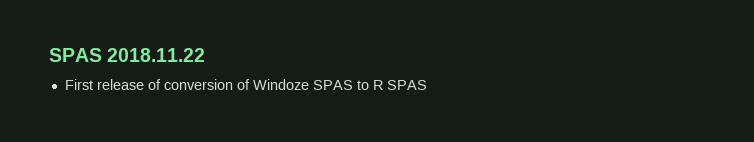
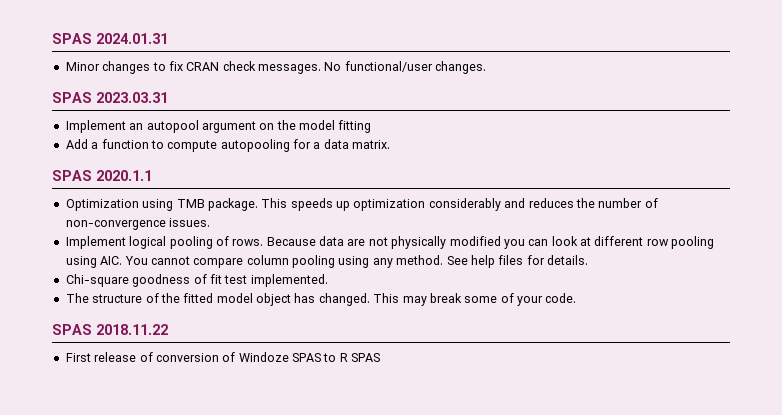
+ SPAS 2024.01.31
+ Minor changes to fix CRAN check messages. No functional/user changes.
+ SPAS 2023.03.31
+ Implement an autopool argument on the model fitting
+ Add a function to compute autopooling for a data matrix.
+ SPAS 2020.1.1
+ Optimization using TMB package. This speeds up optimization considerably and reduces the number of non-convergence issues.
+ Implement logical pooling of rows. Because data are not physically modified you can look at different row pooling using AIC. You cannot compare column pooling using any method. See help files for details.
+ Chi-square goodness of fit test implemented.
+ The structure of the fitted model object has changed. This may break some of your code.

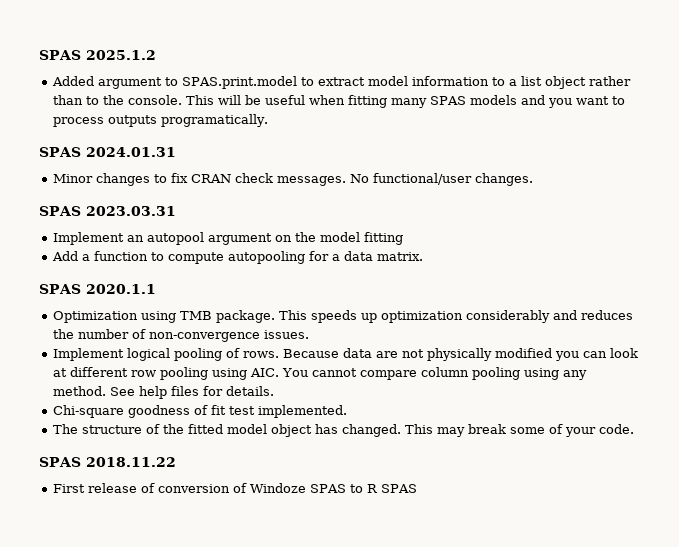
+ SPAS 2025.1.2
+ Added argument to SPAS.print.model to extract model information to a list object rather than to the console. This will be useful when fitting many SPAS models and you want to process outputs programatically.

